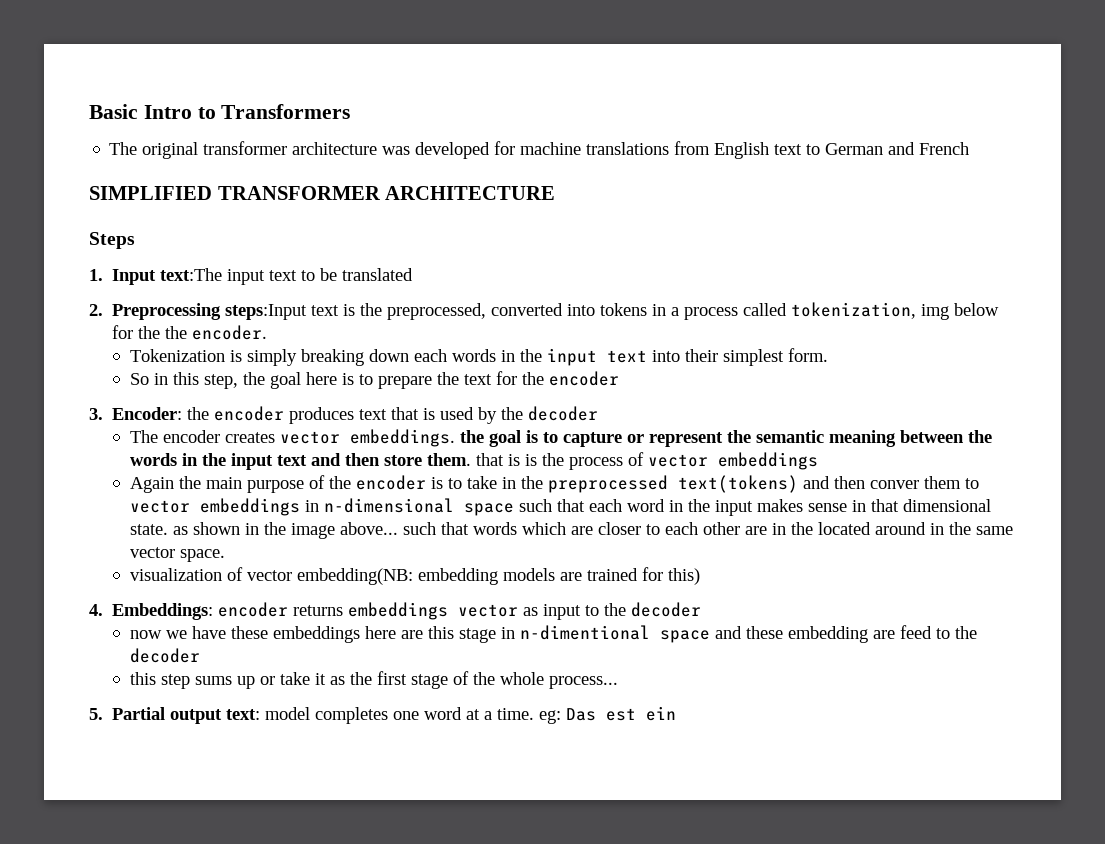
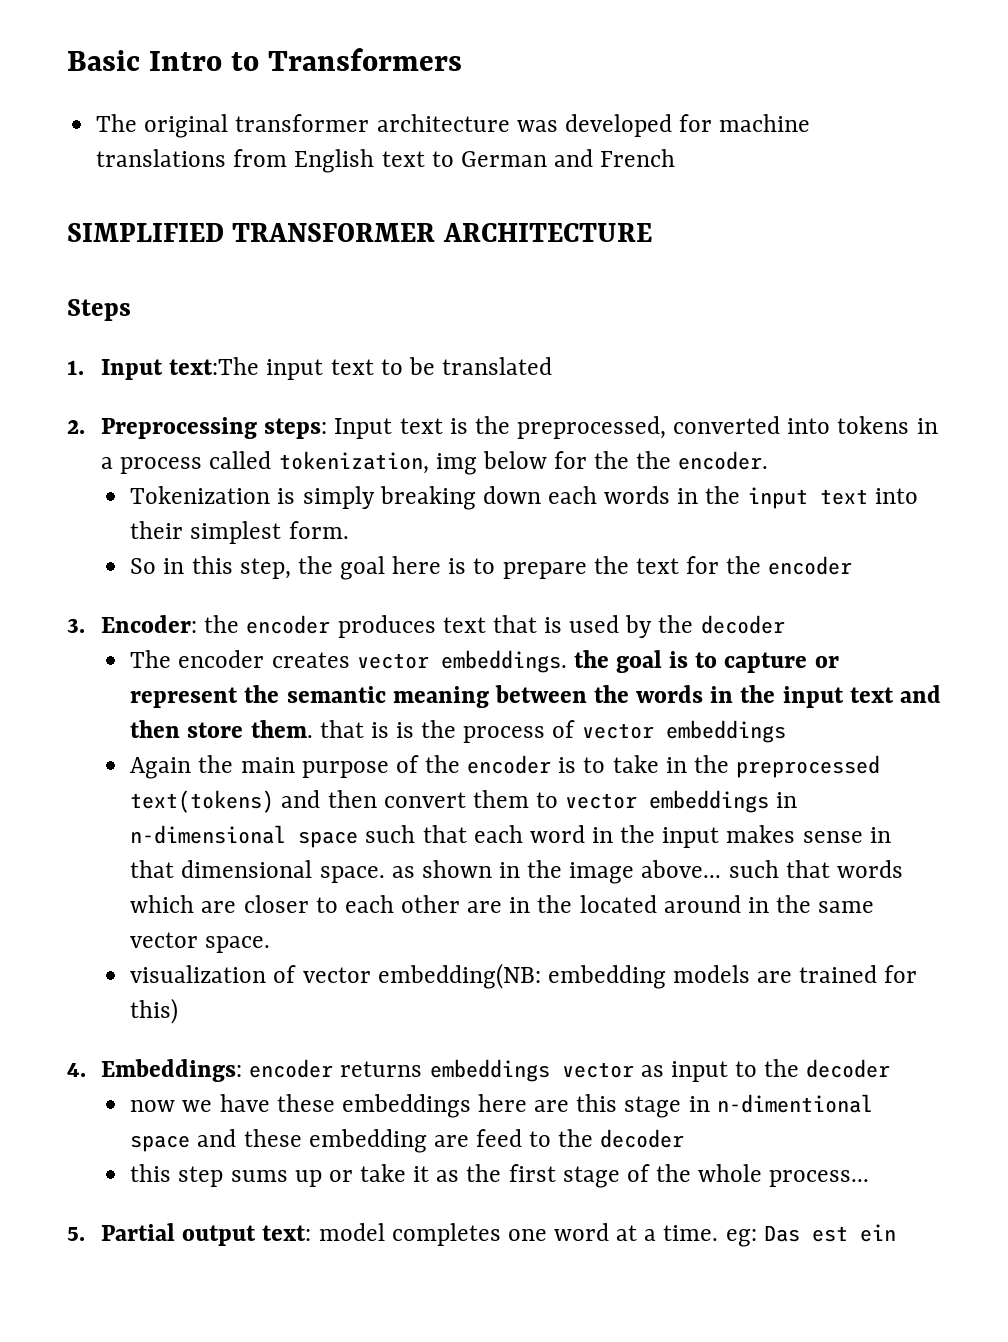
- 2. Preprocessing steps:Input text is the preprocessed, converted into tokens in a process called tokenization, img below for the the encoder.
+ 2. Preprocessing steps: Input text is the preprocessed, converted into tokens in a process called tokenization, img below for the the encoder.
- Again the main purpose of the encoder is to take in the preprocessed text(tokens) and then conver them to vector embeddings in n-dimensional space such that each word in the input makes sense in that dimensional state. as shown in the image above... such that words which are closer to each other are in the located around in the same vector space.
+ Again the main purpose of the encoder is to take in the preprocessed text(tokens) and then convert them to vector embeddings in n-dimensional space such that each word in the input makes sense in that dimensional space. as shown in the image above... such that words which are closer to each other are in the located around in the same vector space.

